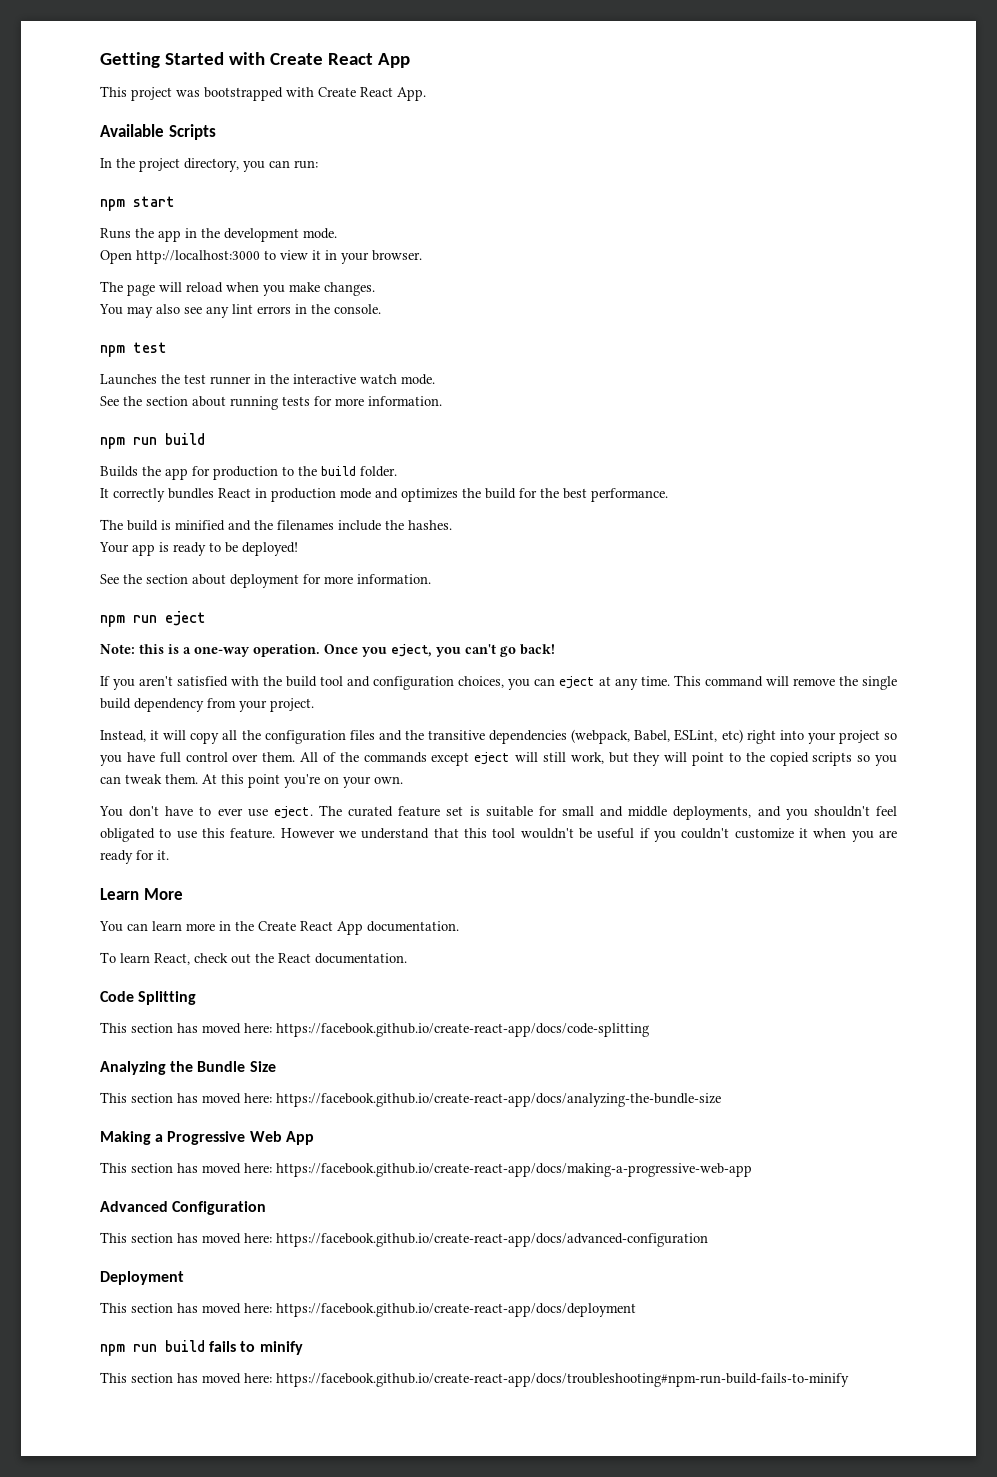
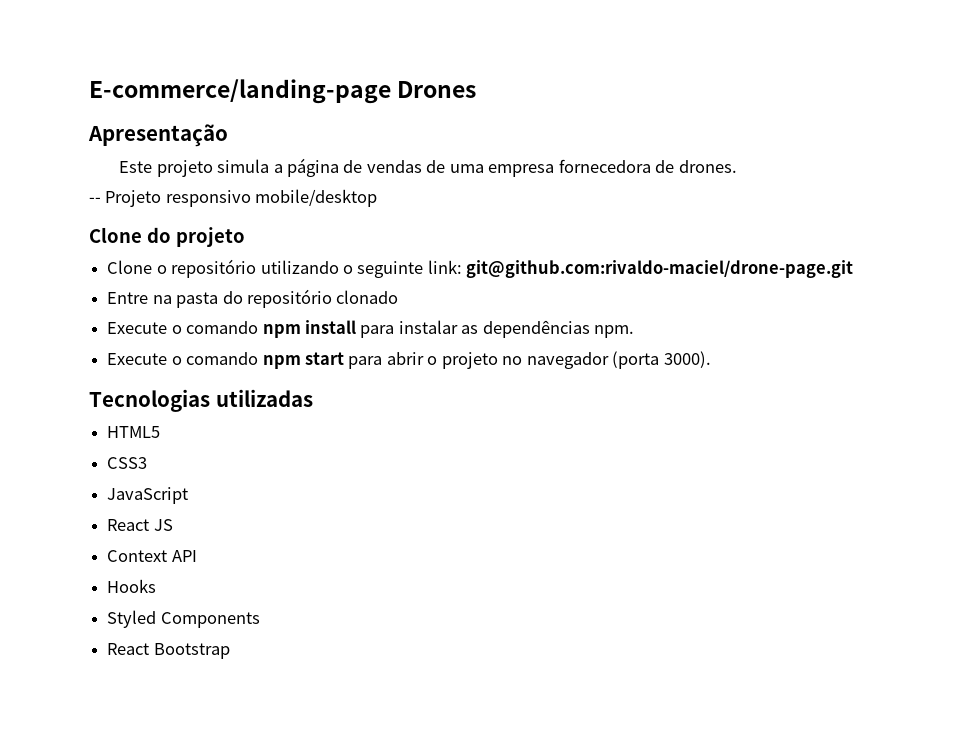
- Getting Started with Create React App
- This project was bootstrapped with Create React App.
- Available Scripts
- In the project directory, you can run:
- npm start
- Runs the app in the development mode.
- Open http://localhost:3000 to view it in your browser.
- The page will reload when you make changes.
- You may also see any lint errors in the console.
- npm test
- Launches the test runner in the interactive watch mode.
- See the section about running tests for more information.
- npm run build
- Builds the app for production to the build folder.
- It correctly bundles React in production mode and optimizes the build for the best performance.
- The build is minified and the filenames include the hashes.
- Your app is ready to be deployed!
- See the section about deployment for more information.
- npm run eject
- Note: this is a one-way operation. Once you eject, you can't go back!
- If you aren't satisfied with the build tool and configuration choices, you can eject at any time. This command will remove the single build dependency from your project.
- Instead, it will copy all the configuration files and the transitive dependencies (webpack, Babel, ESLint, etc) right into your project so you have full control over them. All of the commands except eject will still work, but they will point to the copied scripts so you can tweak them. At this point you're on your own.
- You don't have to ever use eject. The curated feature set is suitable for small and middle deployments, and you shouldn't feel obligated to use this feature. However we understand that this tool wouldn't be useful if you couldn't customize it when you are ready for it.
- Learn More
- You can learn more in the Create React App documentation.
- To learn React, check out the React documentation.
- Code Splitting
- This section has moved here: https://facebook.github.io/create-react-app/docs/code-splitting
- Analyzing the Bundle Size
- This section has moved here: https://facebook.github.io/create-react-app/docs/analyzing-the-bundle-size
- Making a Progressive Web App
- This section has moved here: https://facebook.github.io/create-react-app/docs/making-a-progressive-web-app
- Advanced Configuration
- This section has moved here: https://facebook.github.io/create-react-app/docs/advanced-configuration
- Deployment
- This section has moved here: https://facebook.github.io/create-react-app/docs/deployment
- npm run build fails to minify
- This section has moved here: https://facebook.github.io/create-react-app/docs/troubleshooting#npm-run-build-fails-to-minify
+ E-commerce/landing-page Drones
+ Apresentação
+ Este projeto simula a página de vendas de uma empresa fornecedora de drones.
+ -- Projeto responsivo mobile/desktop
+ Clone do projeto
+ Clone o repositório utilizando o seguinte link: git@github.com:rivaldo-maciel/drone-page.git
+ Entre na pasta do repositório clonado
+ Execute o comando npm install para instalar as dependências npm.
+ Execute o comando npm start para abrir o projeto no navegador (porta 3000).
+ Tecnologias utilizadas
+ HTML5
+ CSS3
+ JavaScript
+ React JS
+ Context API
+ Hooks
+ Styled Components
+ React Bootstrap

